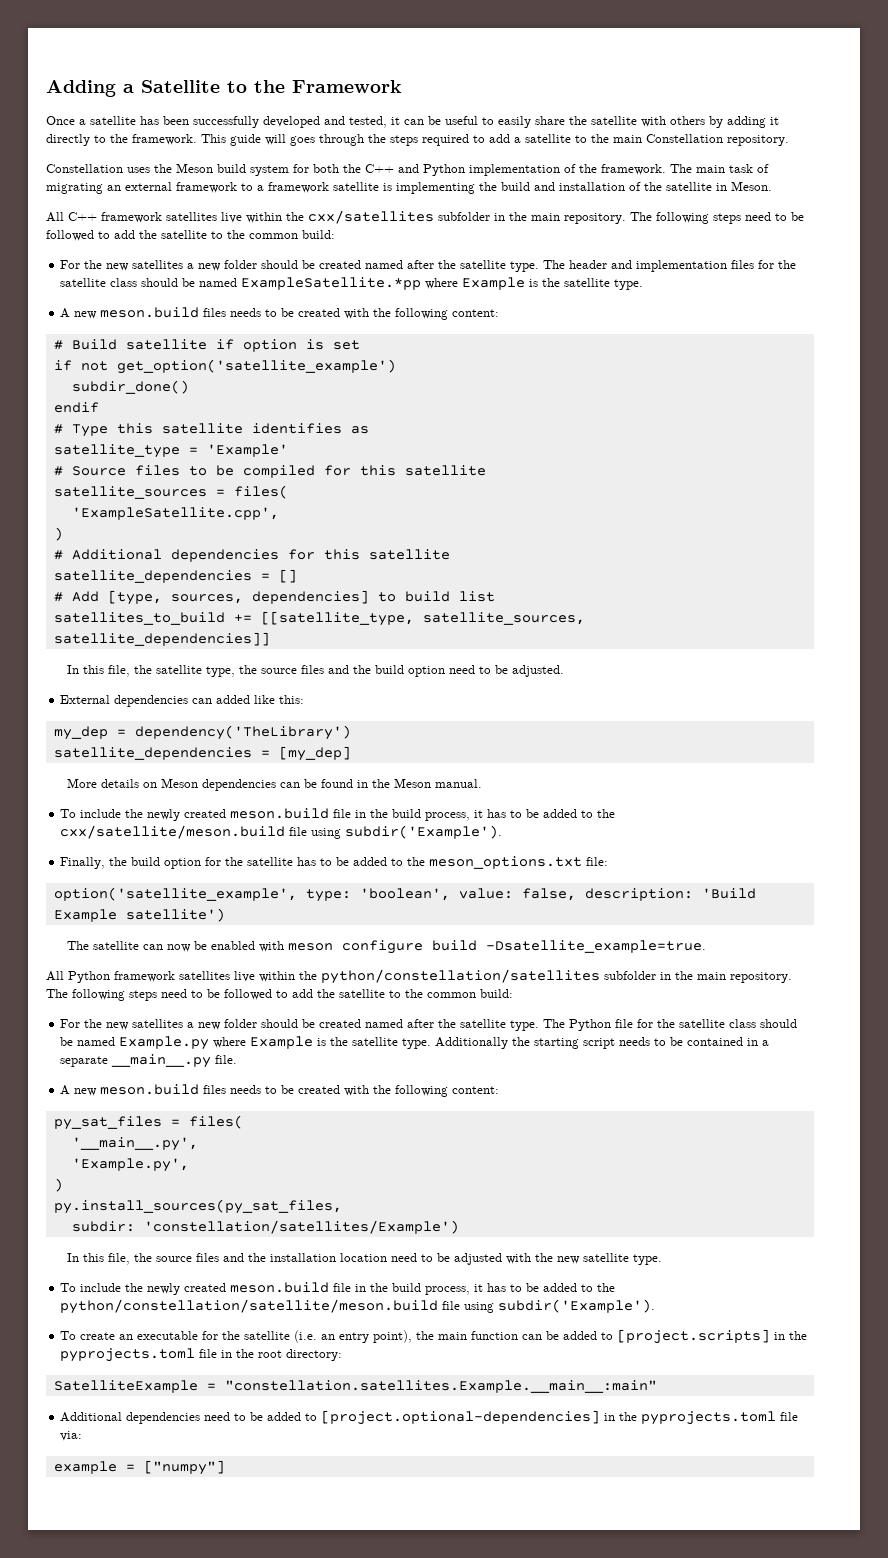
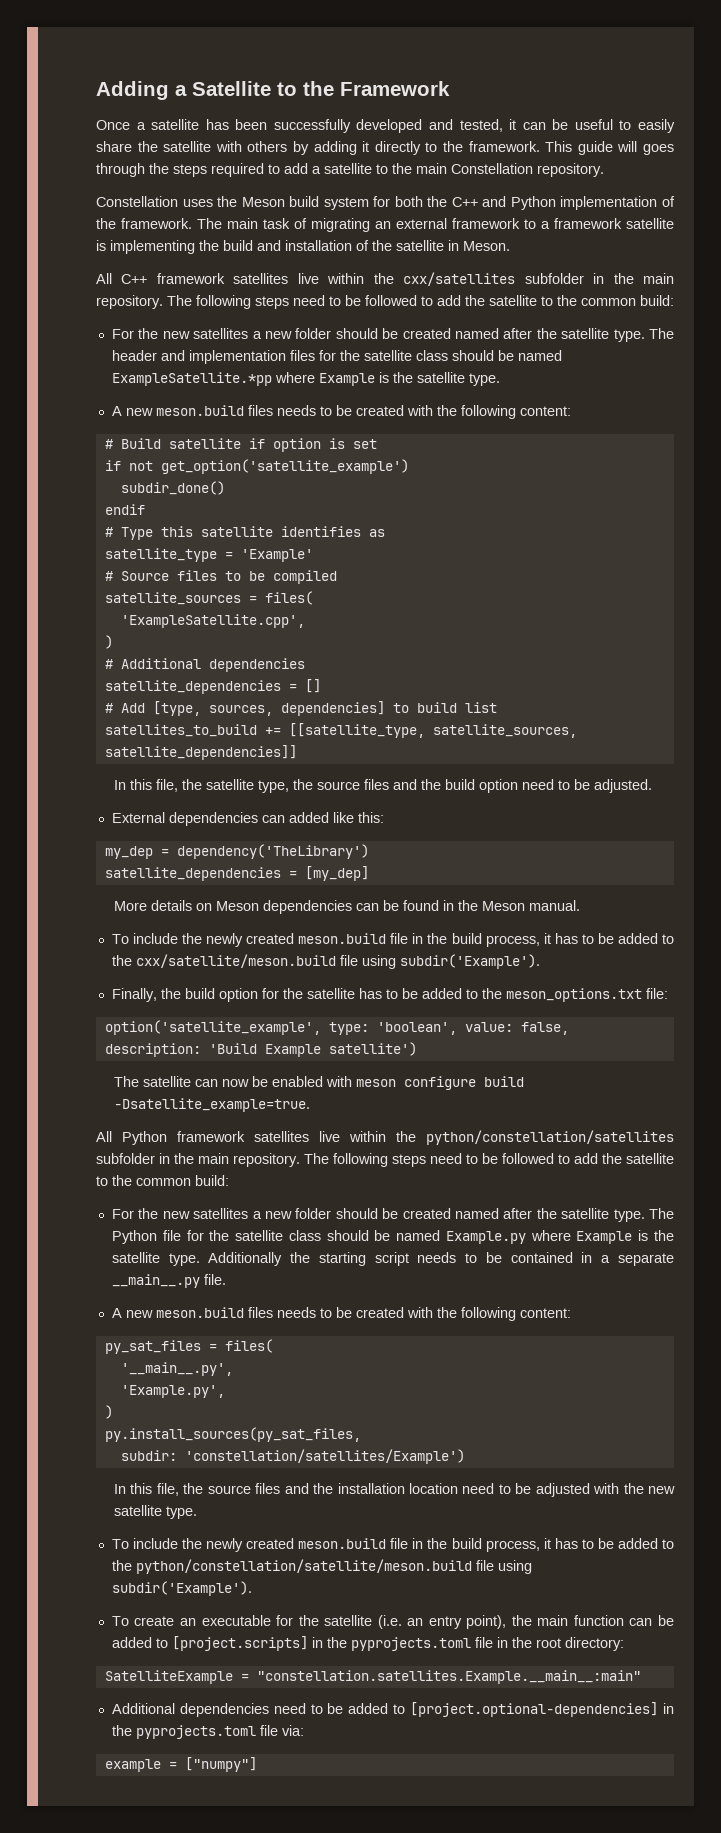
- # Source files to be compiled for this satellite
+ # Source files to be compiled
- # Additional dependencies for this satellite
+ # Additional dependencies

